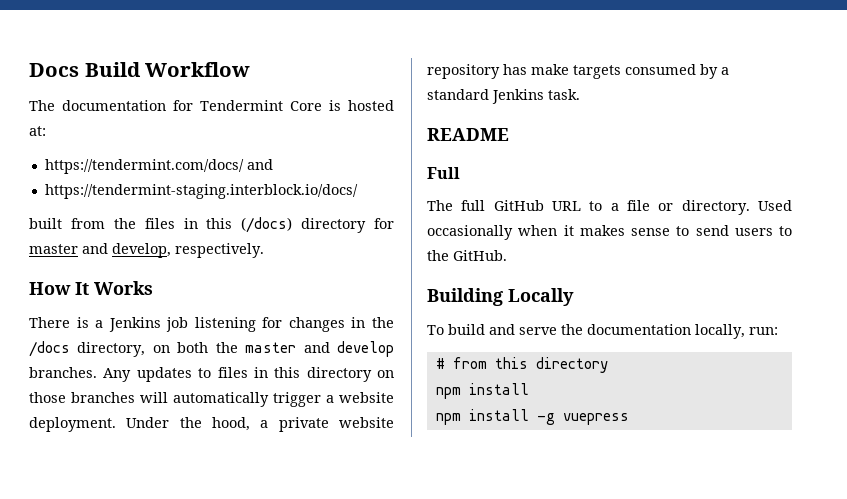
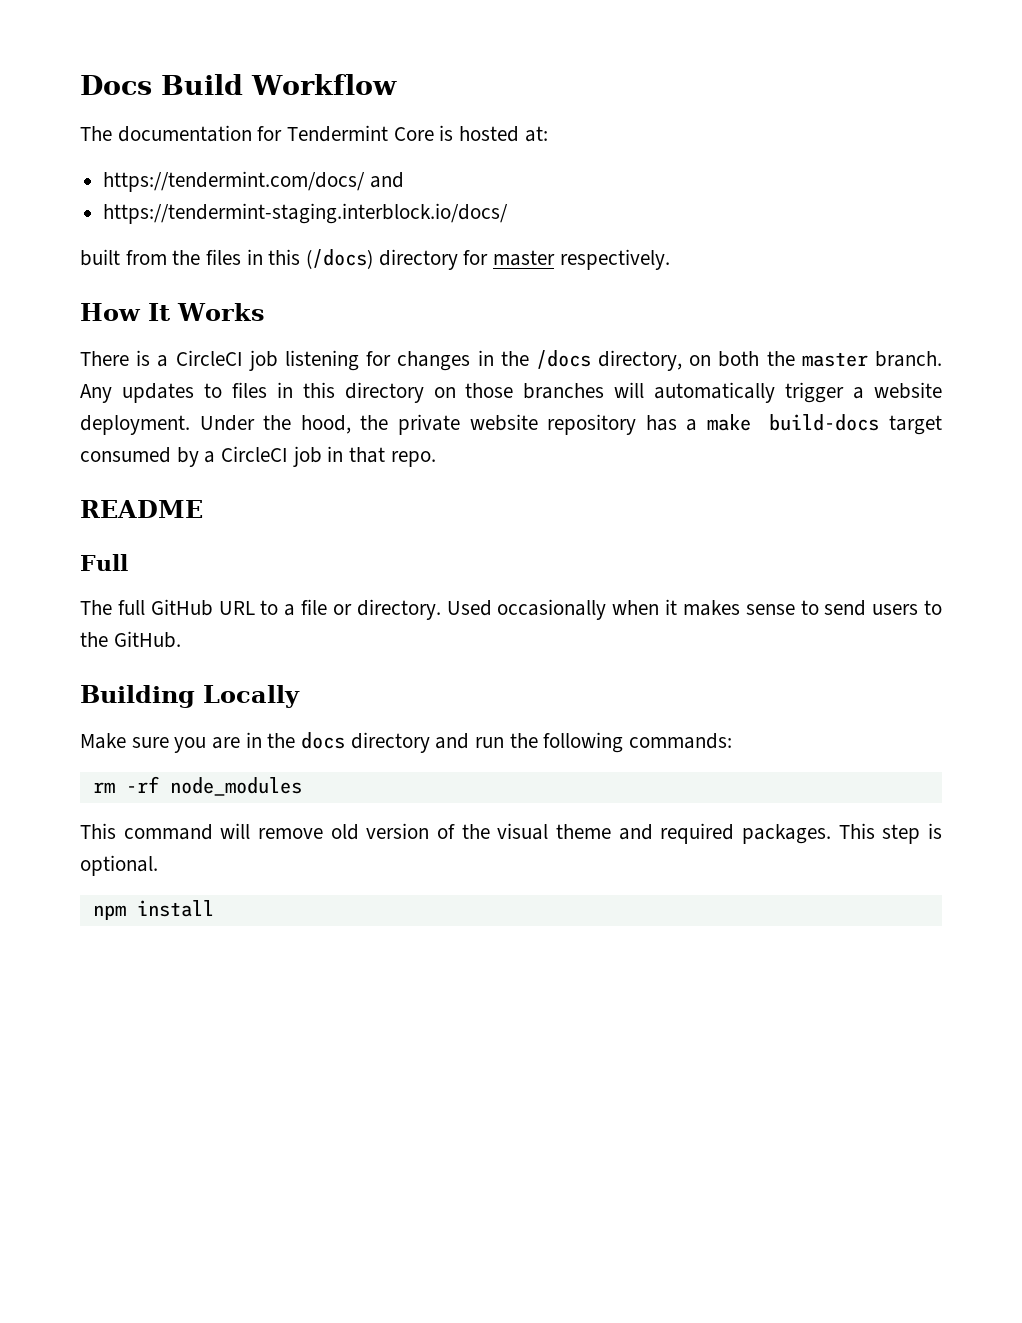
- built from the files in this (/docs) directory for master and develop, respectively.
+ built from the files in this (/docs) directory for master respectively.
- There is a Jenkins job listening for changes in the /docs directory, on both the master and develop branches.
+ There is a CircleCI job listening for changes in the /docs directory, on both the master branch.
- Under the hood, a private website repository has make targets consumed by a standard Jenkins task.
+ Under the hood, the private website repository has a make build-docs target consumed by a CircleCI job in that repo.
- To build and serve the documentation locally, run:
- # from this directory
+ Make sure you are in the docs directory and run the following commands:
+ rm -rf node_modules
+ This command will remove old version of the visual theme and required packages. This step is optional.
  npm install
- npm install -g vuepress

